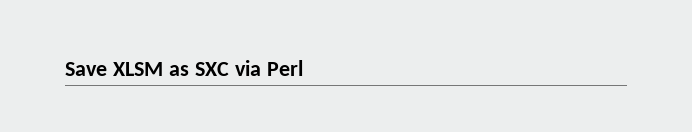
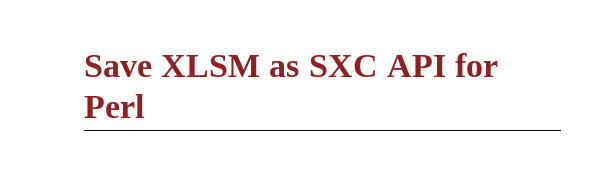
- Save XLSM as SXC via Perl
+ Save XLSM as SXC API for Perl

